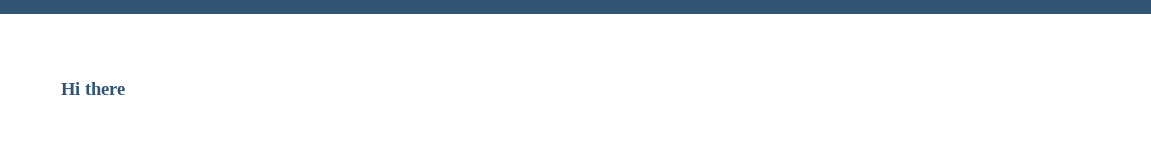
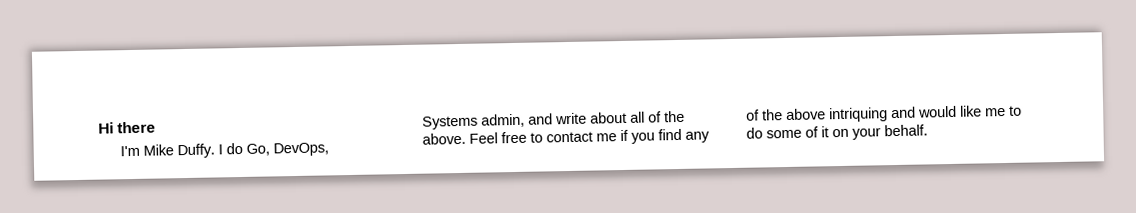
+ I'm Mike Duffy. I do Go, DevOps, Systems admin, and write about all of the above. Feel free to contact me if you find any of the above intriquing and would like me to do some of it on your behalf.

